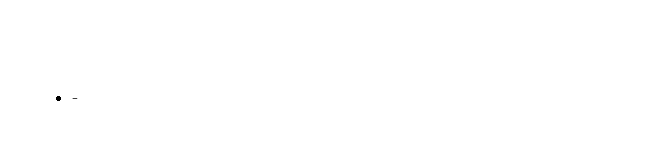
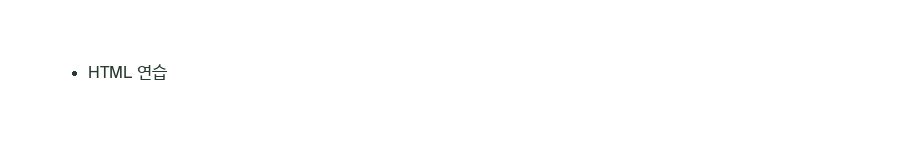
- -
+ HTML 연습

